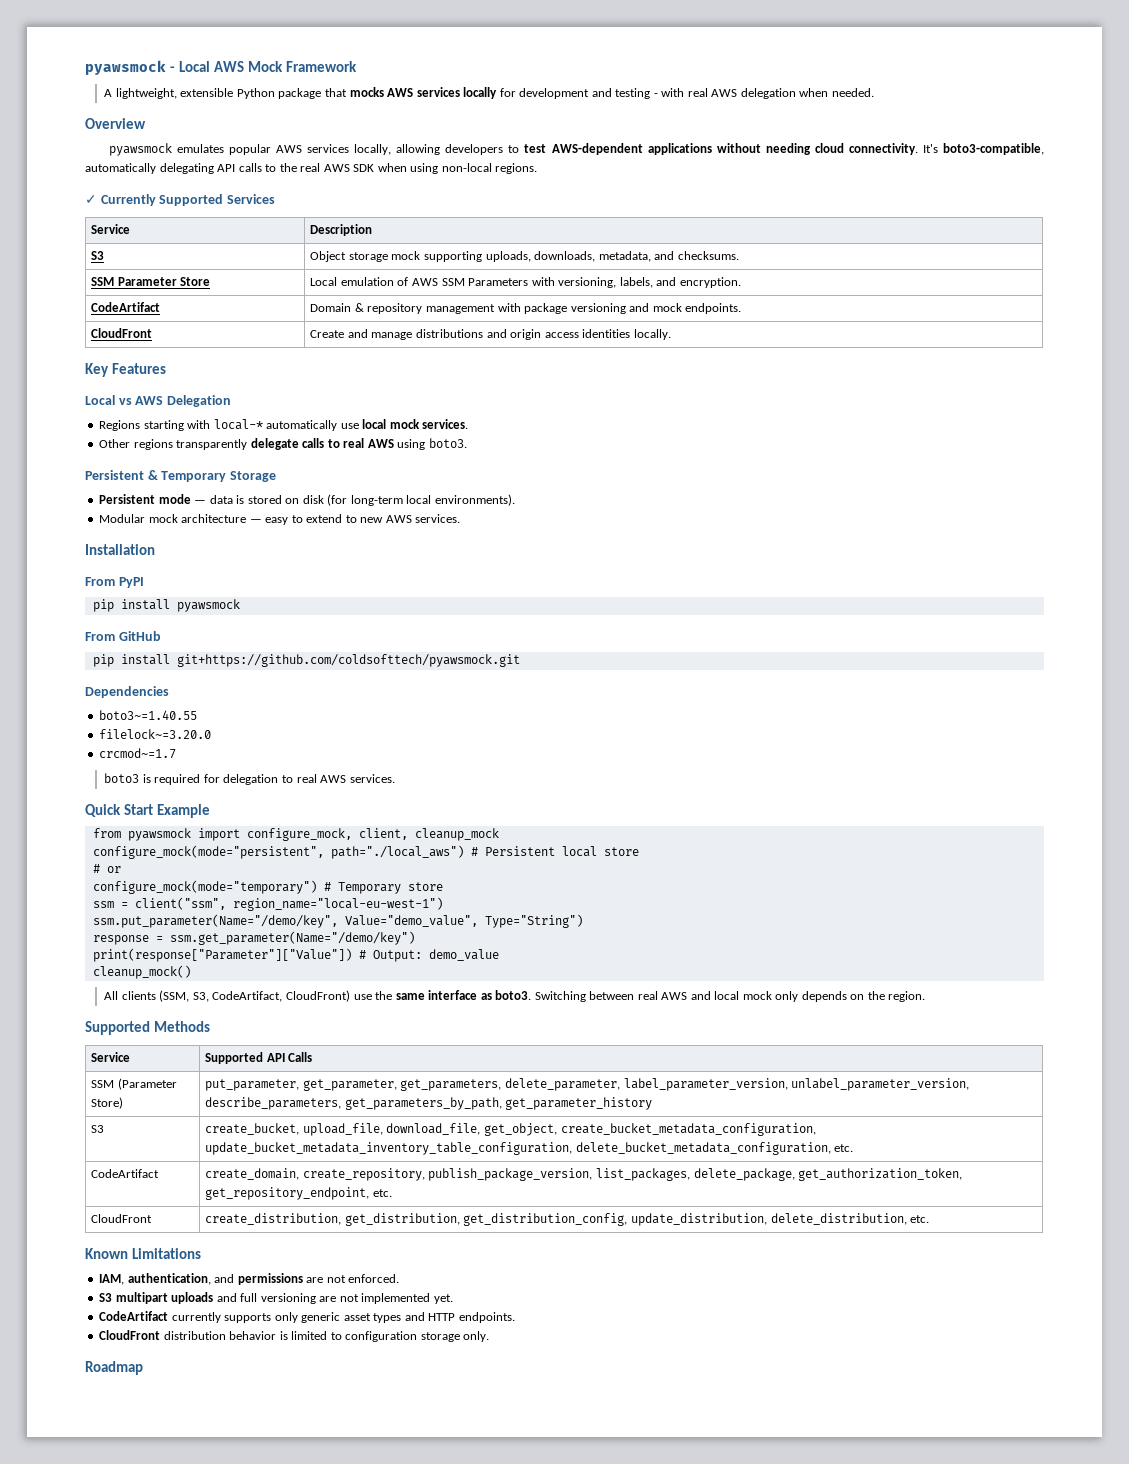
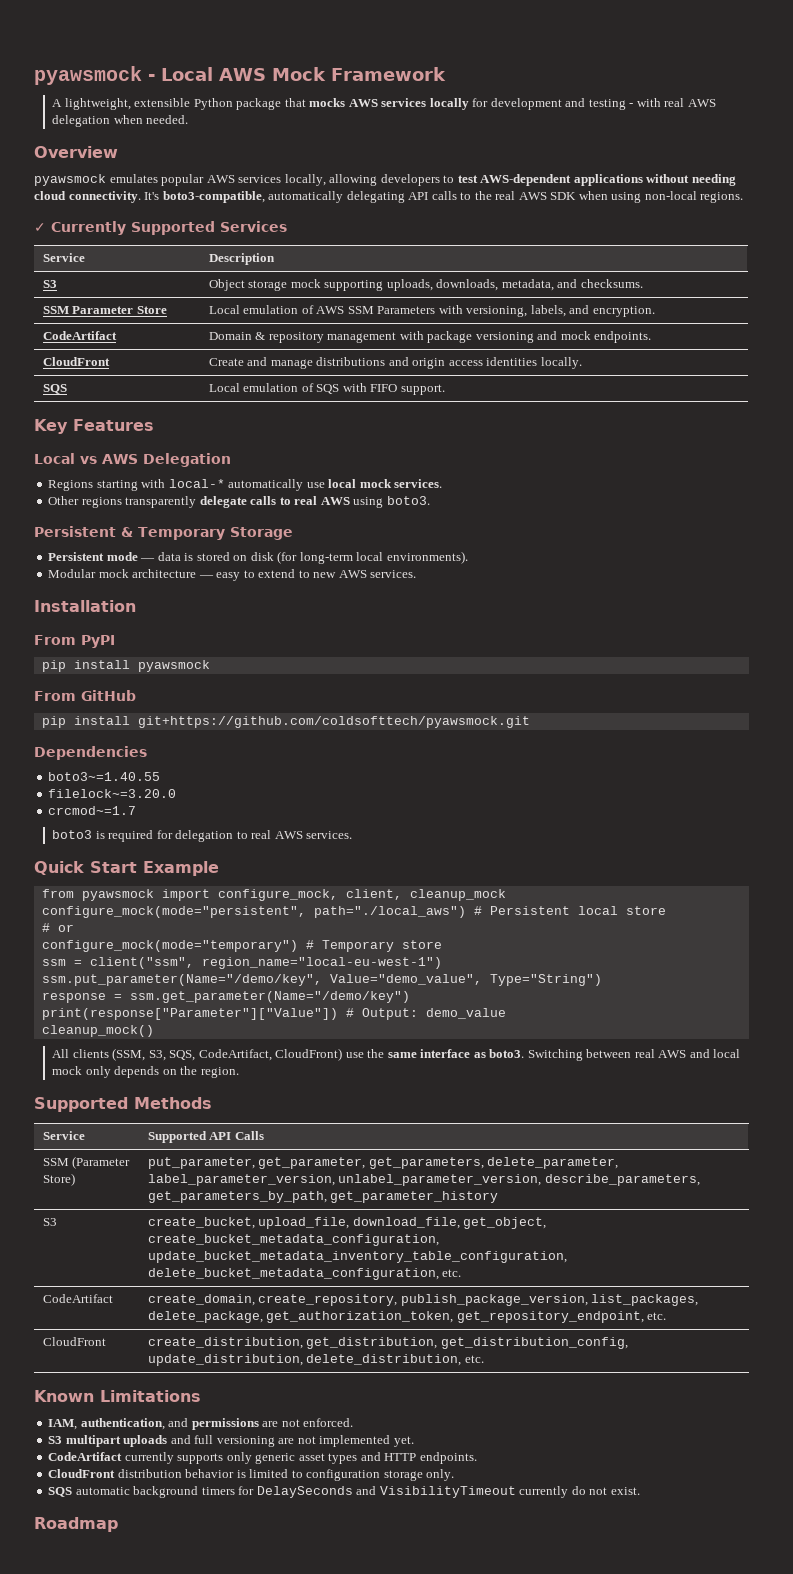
+ SQS | Local emulation of SQS with FIFO support.
- All clients (SSM, S3, CodeArtifact, CloudFront) use the same interface as boto3.
+ All clients (SSM, S3, SQS, CodeArtifact, CloudFront) use the same interface as boto3.
+ SQS automatic background timers for DelaySeconds and VisibilityTimeout currently do not exist.

